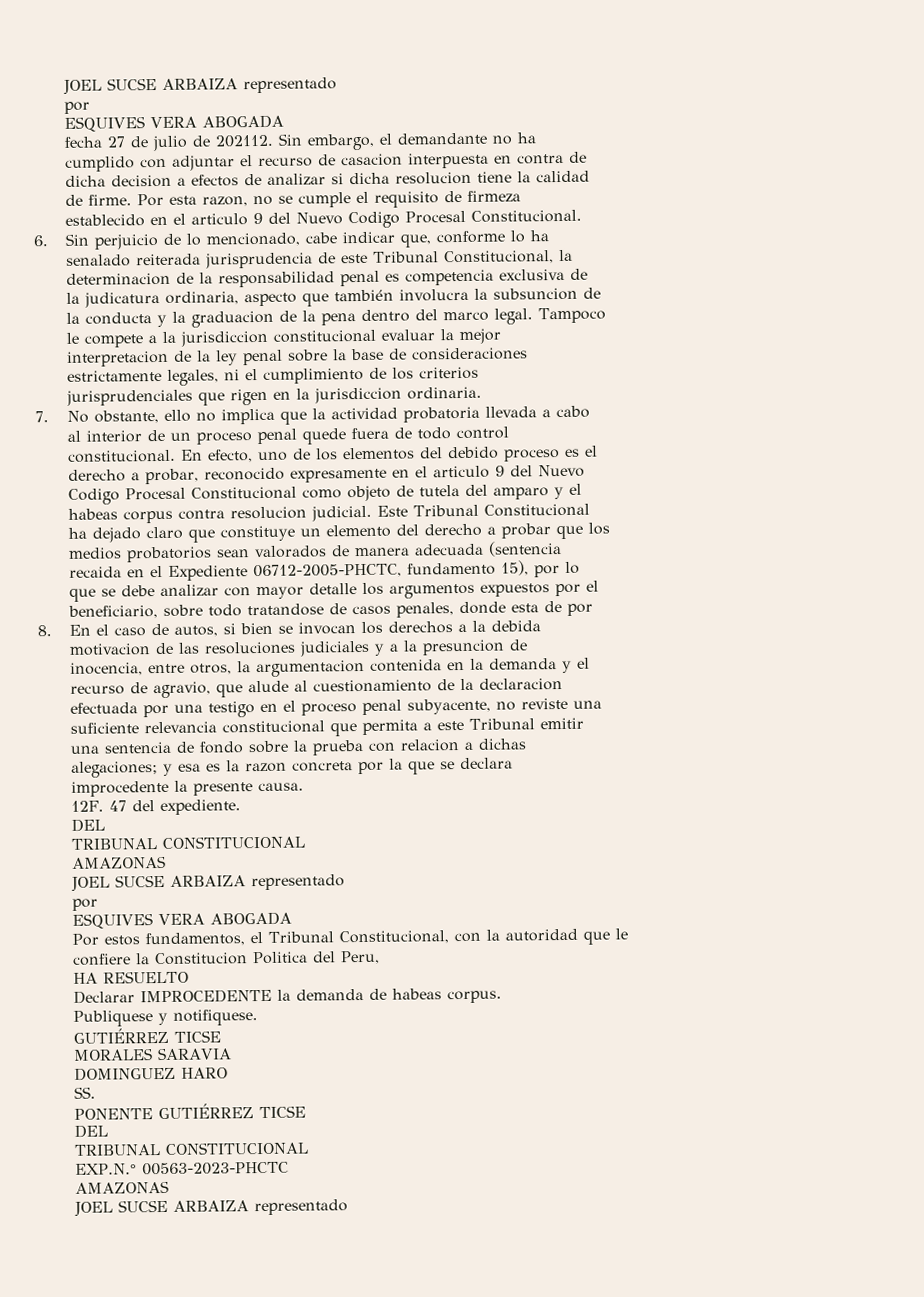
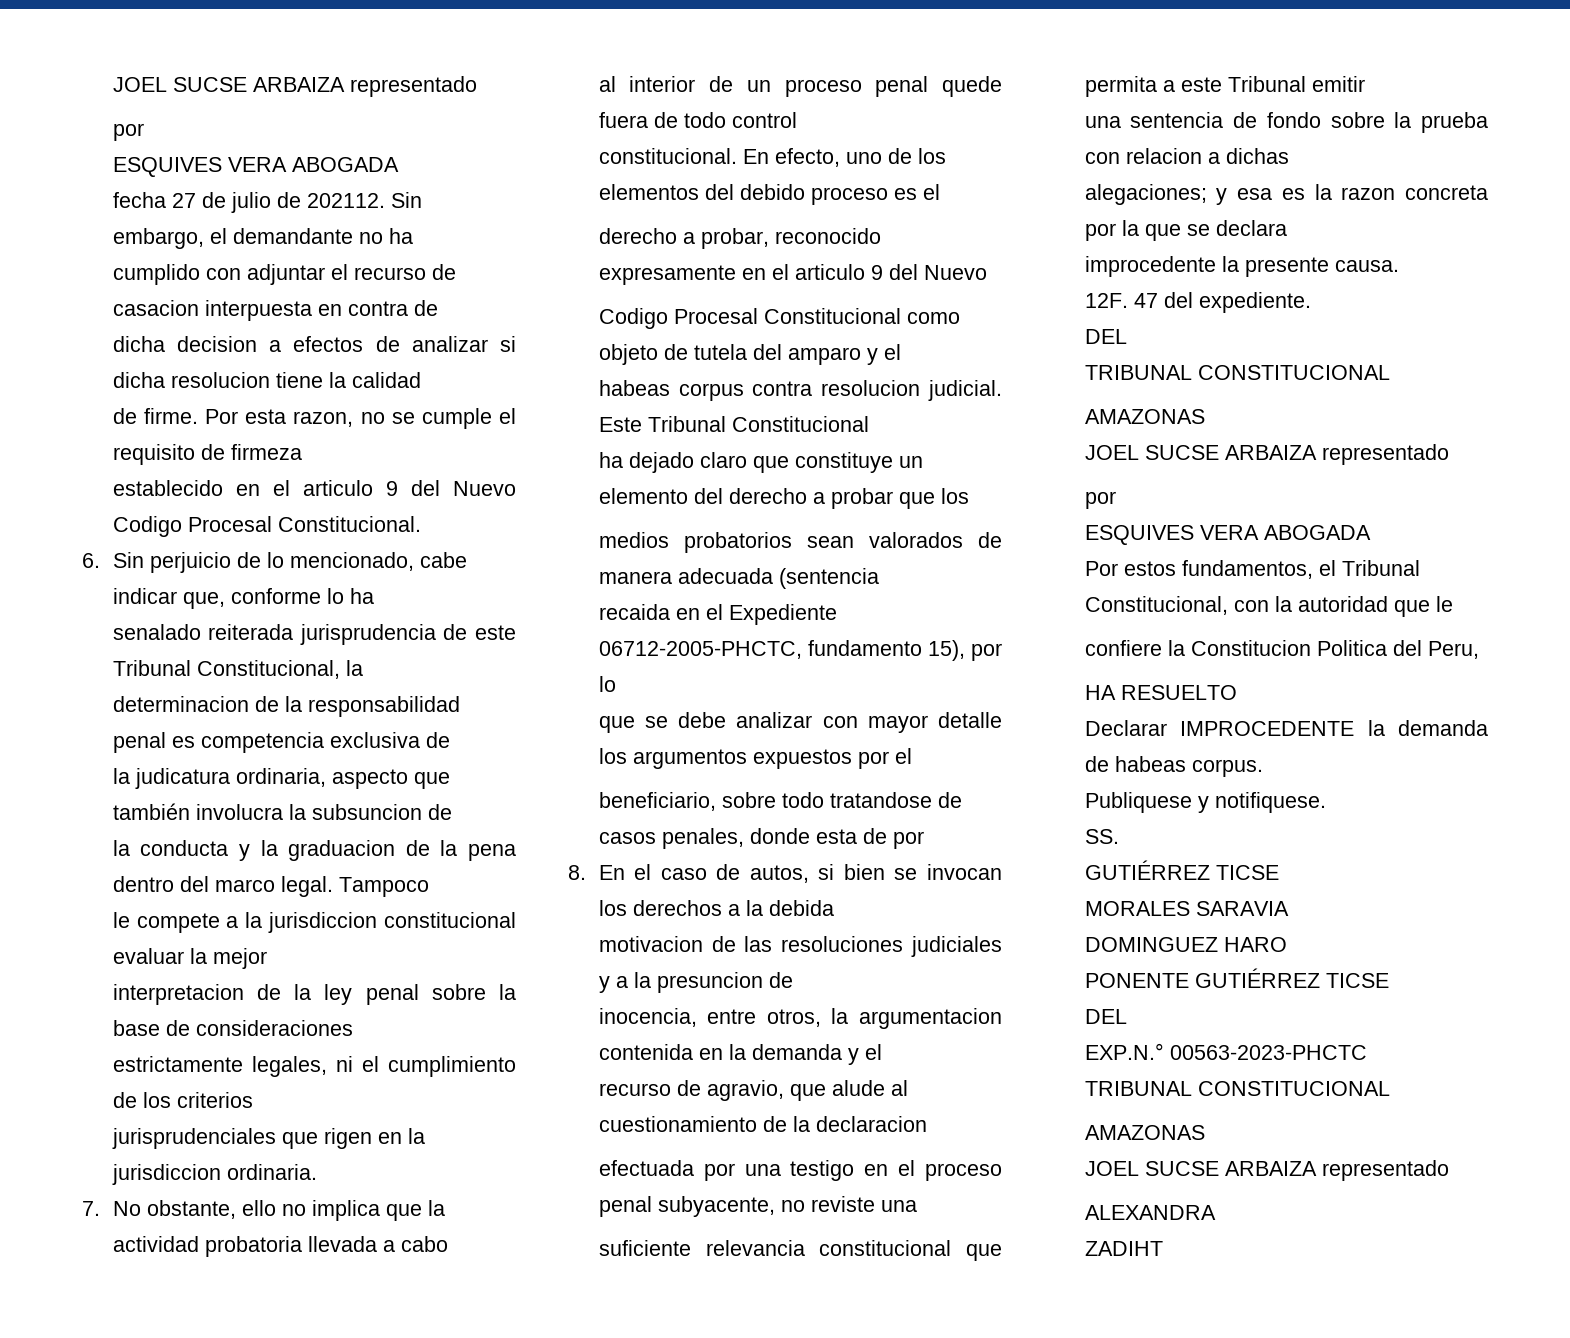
+ SS.
- SS.
  PONENTE GUTIÉRREZ TICSE
  DEL
+ EXP.N.° 00563-2023-PHCTC
  TRIBUNAL CONSTITUCIONAL
- EXP.N.° 00563-2023-PHCTC
  AMAZONAS
  JOEL SUCSE ARBAIZA representado
+ ALEXANDRA
+ ZADIHT

